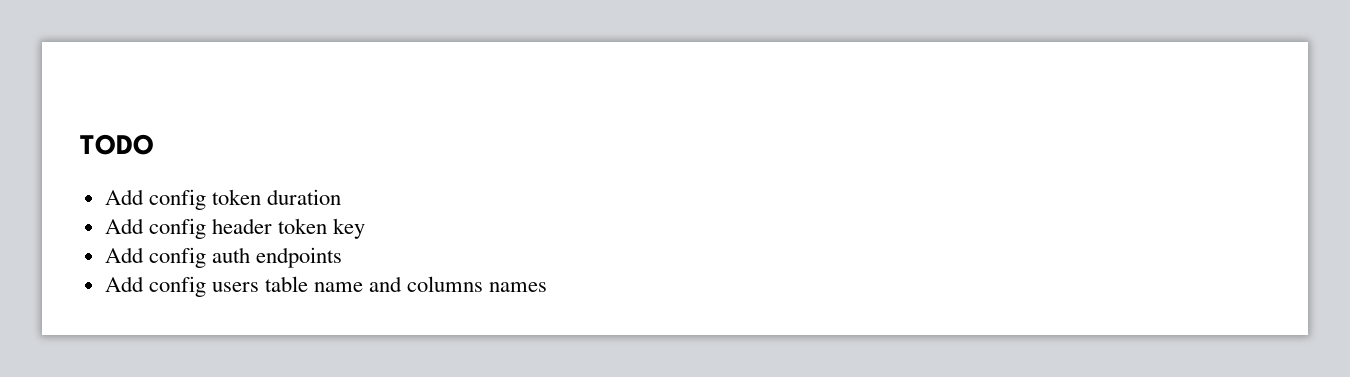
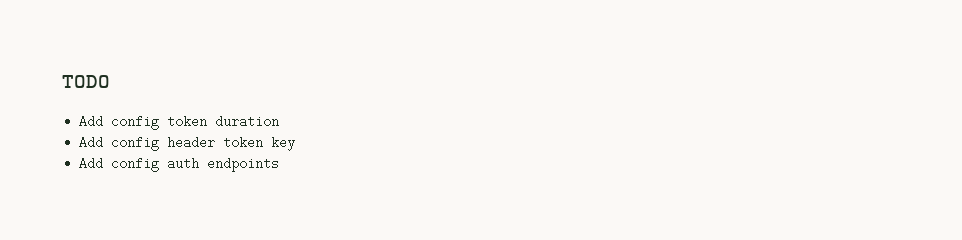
- Add config users table name and columns names

